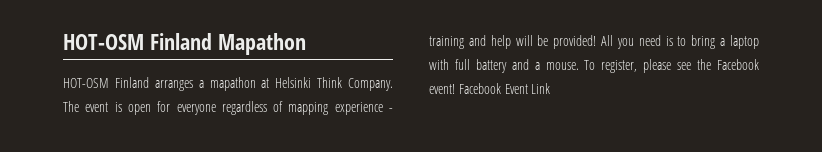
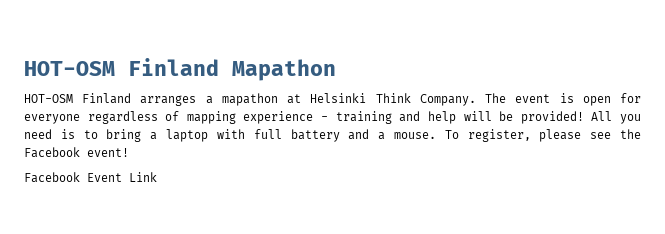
- To register, please see the Facebook event! Facebook Event Link
+ To register, please see the Facebook event!
+ Facebook Event Link

